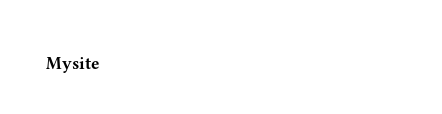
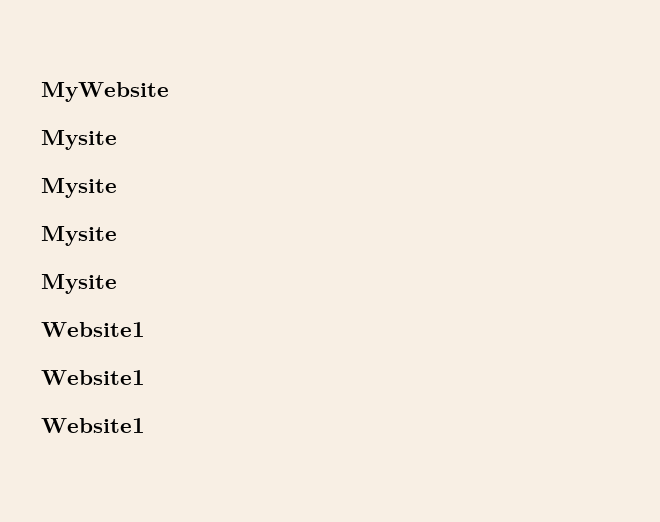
+ MyWebsite
  Mysite
+ Mysite
+ Mysite
+ Mysite
+ Website1
+ Website1
+ Website1

